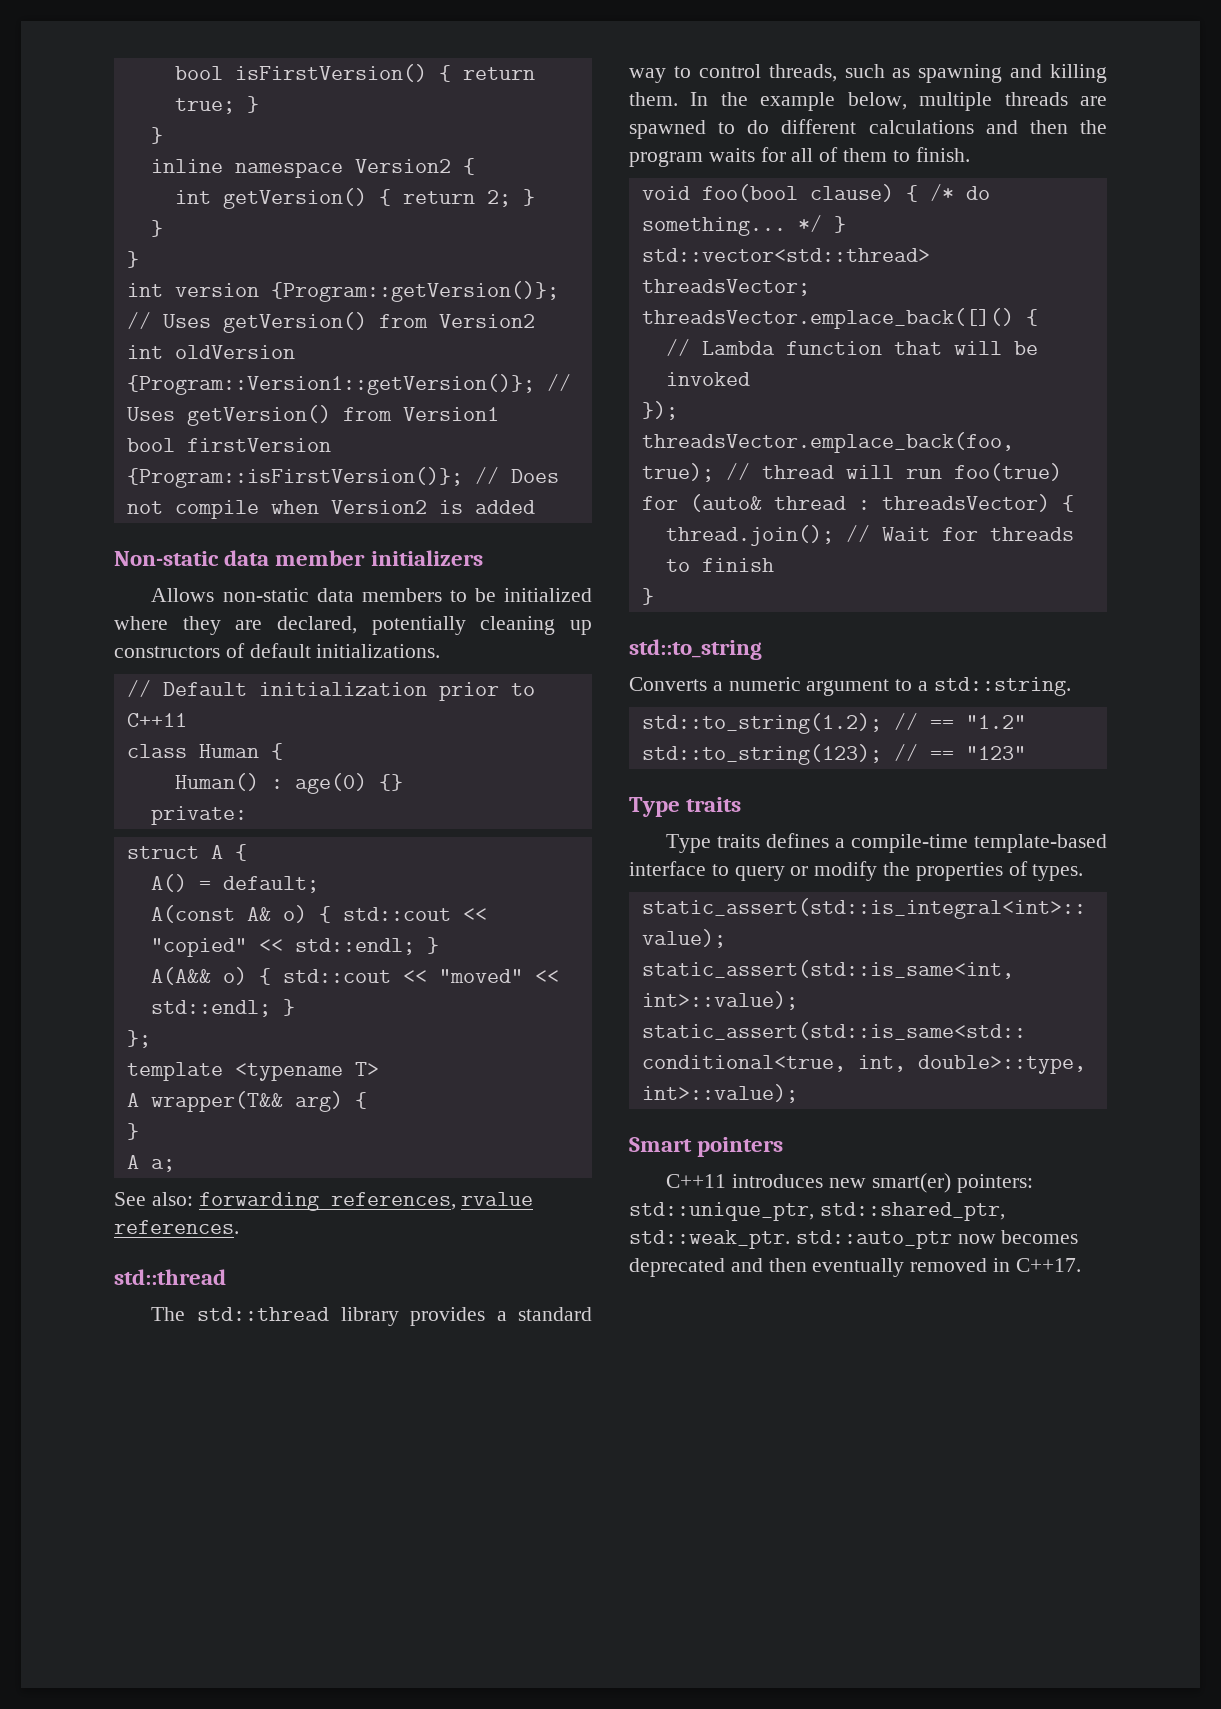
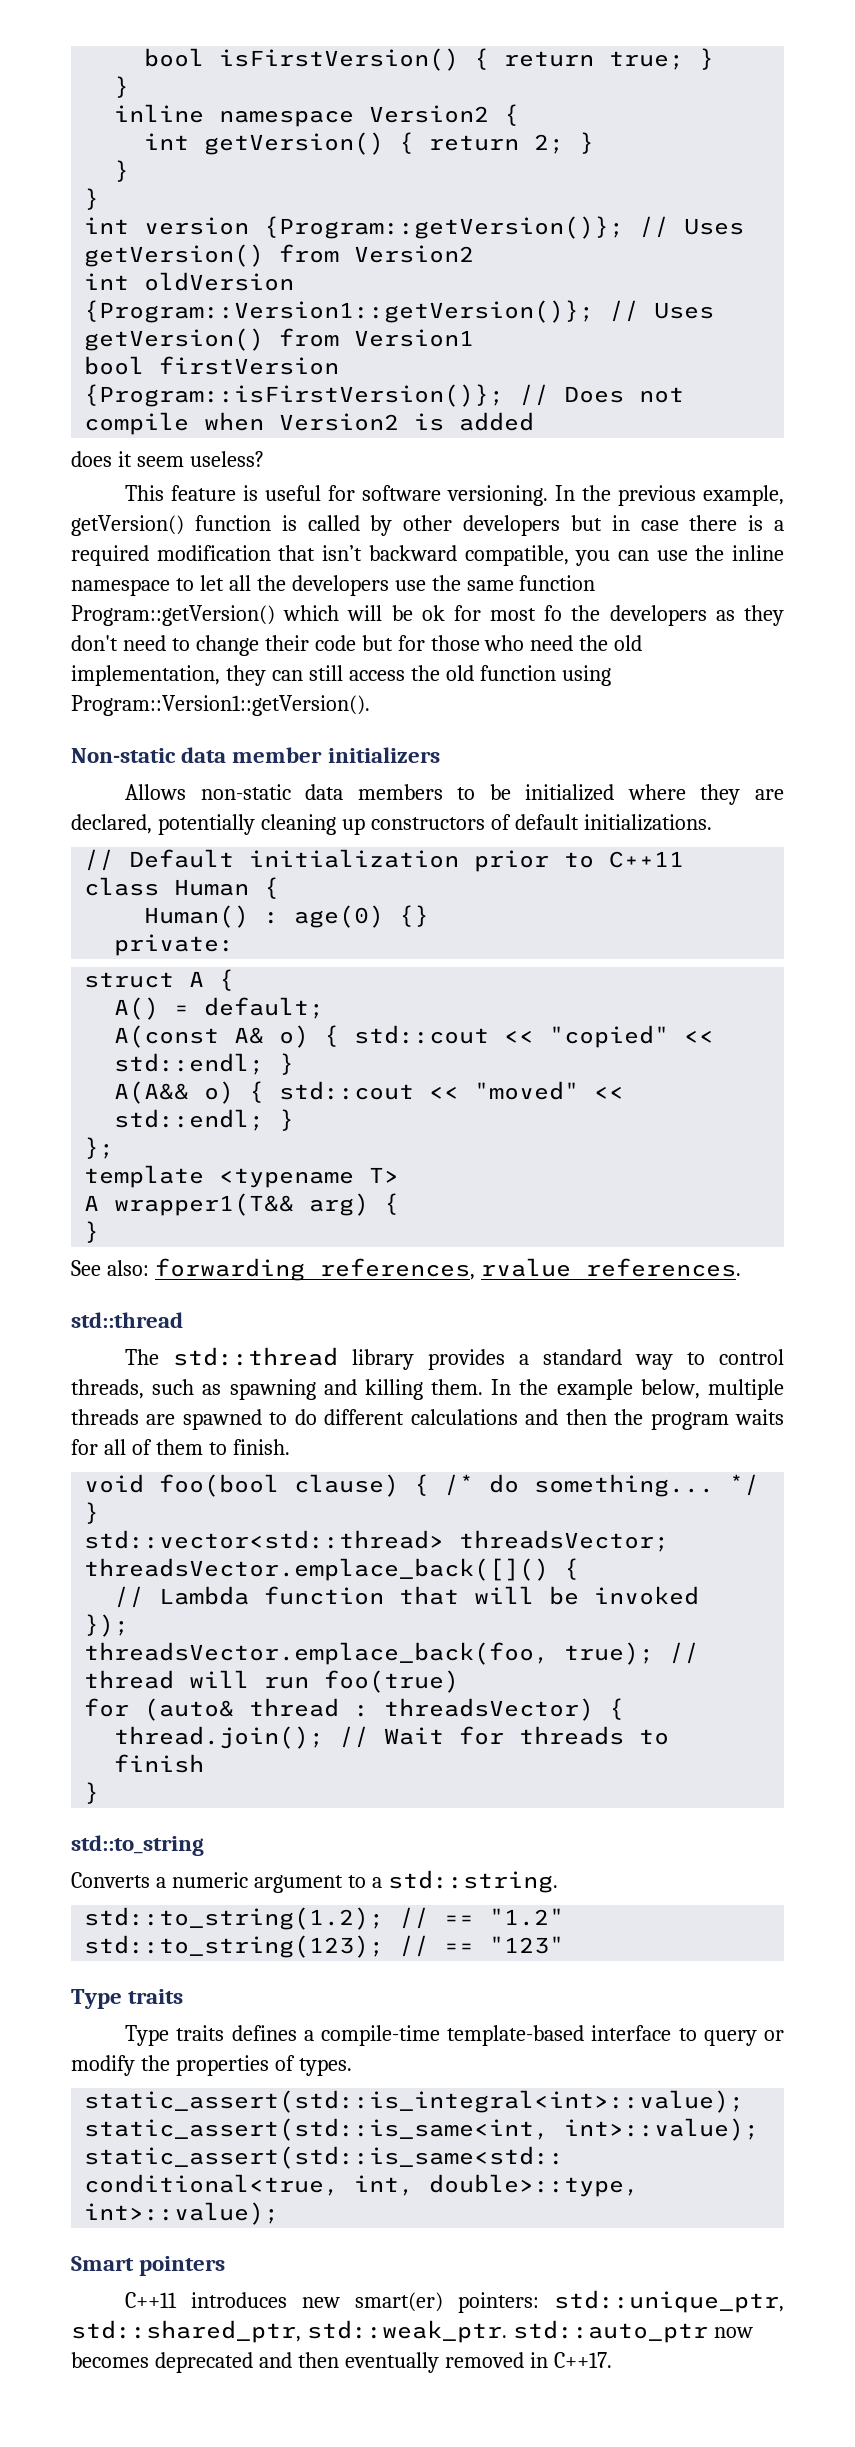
+ does it seem useless?
+ This feature is useful for software versioning. In the previous example, getVersion() function is called by other developers but in case there is a required modification that isn’t backward compatible, you can use the inline namespace to let all the developers use the same function Program::getVersion() which will be ok for most fo the developers as they don't need to change their code but for those who need the old implementation, they can still access the old function using Program::Version1::getVersion().
- A wrapper(T&& arg) {
+ A wrapper1(T&& arg) {
- A a;

